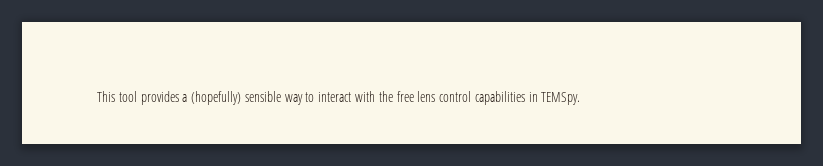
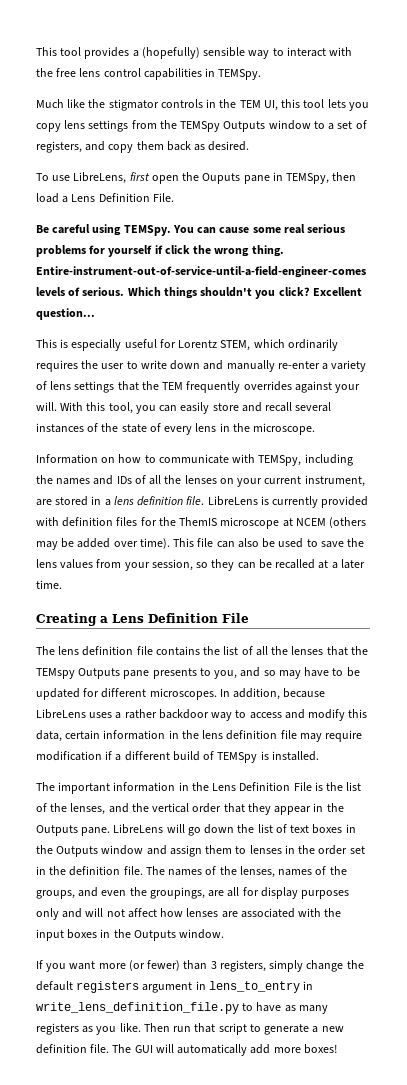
+ Much like the stigmator controls in the TEM UI, this tool lets you copy lens settings from the TEMSpy Outputs window to a set of registers, and copy them back as desired.
+ To use LibreLens, first open the Ouputs pane in TEMSpy, then load a Lens Definition File.
+ Be careful using TEMSpy. You can cause some real serious problems for yourself if click the wrong thing. Entire-instrument-out-of-service-until-a-field-engineer-comes levels of serious. Which things shouldn't you click? Excellent question...
+ This is especially useful for Lorentz STEM, which ordinarily requires the user to write down and manually re-enter a variety of lens settings that the TEM frequently overrides against your will. With this tool, you can easily store and recall several instances of the state of every lens in the microscope.
+ Information on how to communicate with TEMSpy, including the names and IDs of all the lenses on your current instrument, are stored in a lens definition file. LibreLens is currently provided with definition files for the ThemIS microscope at NCEM (others may be added over time). This file can also be used to save the lens values from your session, so they can be recalled at a later time.
+ Creating a Lens Definition File
+ The lens definition file contains the list of all the lenses that the TEMspy Outputs pane presents to you, and so may have to be updated for different microscopes. In addition, because LibreLens uses a rather backdoor way to access and modify this data, certain information in the lens definition file may require modification if a different build of TEMSpy is installed.
+ The important information in the Lens Definition File is the list of the lenses, and the vertical order that they appear in the Outputs pane. LibreLens will go down the list of text boxes in the Outputs window and assign them to lenses in the order set in the definition file. The names of the lenses, names of the groups, and even the groupings, are all for display purposes only and will not affect how lenses are associated with the input boxes in the Outputs window.
+ If you want more (or fewer) than 3 registers, simply change the default registers argument in lens_to_entry in write_lens_definition_file.py to have as many registers as you like. Then run that script to generate a new definition file. The GUI will automatically add more boxes!

